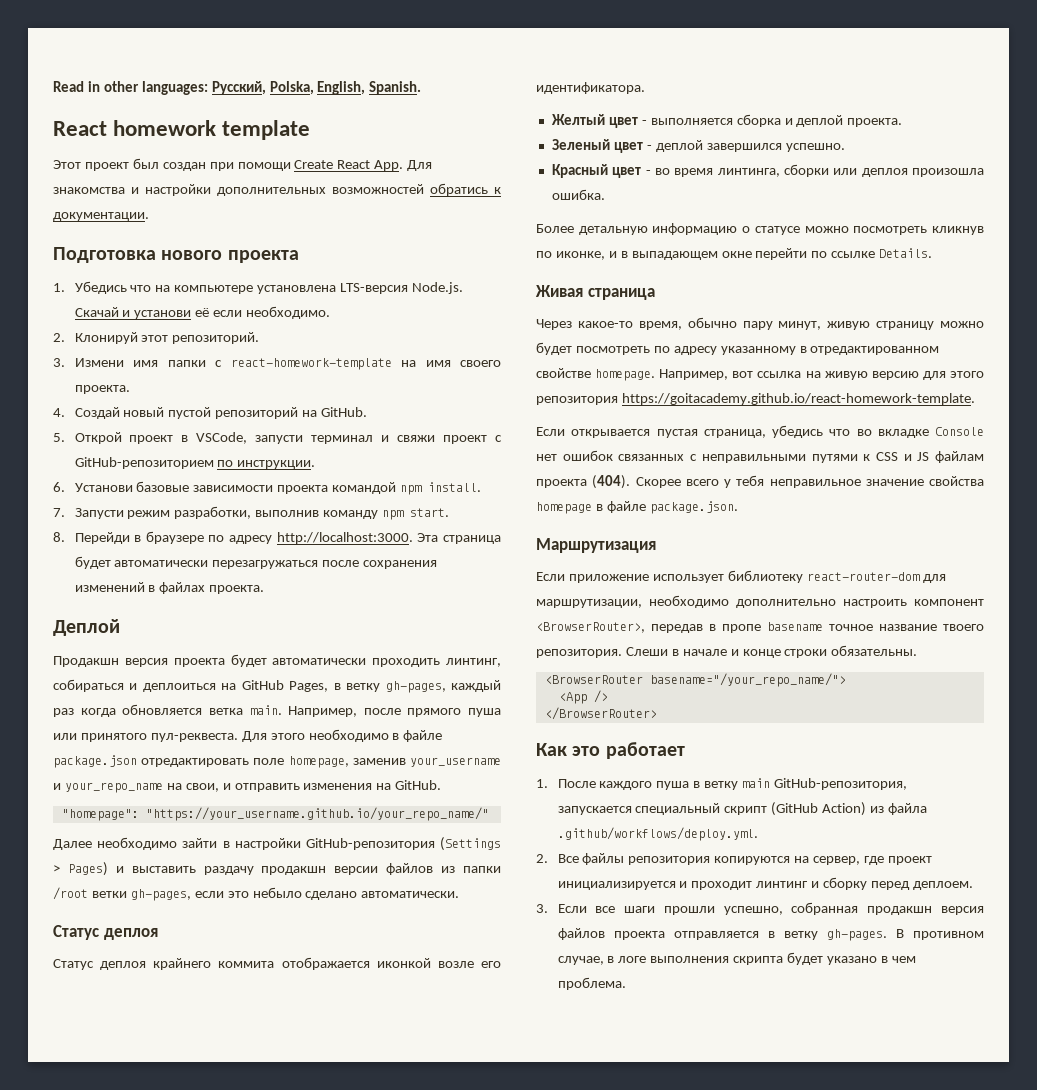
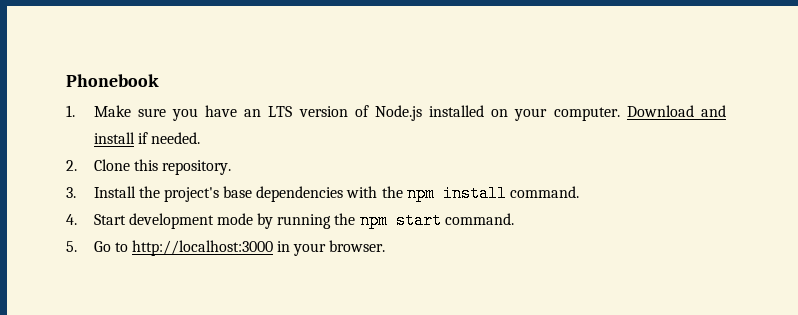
- Read in other languages: Русский, Polska, English, Spanish.
- React homework template
- Этот проект был создан при помощи Create React App. Для знакомства и настройки дополнительных возможностей обратись к документации.
- Подготовка нового проекта
- 1. Убедись что на компьютере установлена LTS-версия Node.js. Скачай и установи её если необходимо.
- 2. Клонируй этот репозиторий.
- 3. Измени имя папки с react-homework-template на имя своего проекта.
- 4. Создай новый пустой репозиторий на GitHub.
- 5. Открой проект в VSCode, запусти терминал и свяжи проект с GitHub-репозиторием по инструкции.
- 6. Установи базовые зависимости проекта командой npm install.
- 7. Запусти режим разработки, выполнив команду npm start.
- 8. Перейди в браузере по адресу http://localhost:3000. Эта страница будет автоматически перезагружаться после сохранения изменений в файлах проекта.
- Деплой
- Продакшн версия проекта будет автоматически проходить линтинг, собираться и деплоиться на GitHub Pages, в ветку gh-pages, каждый раз когда обновляется ветка main. Например, после прямого пуша или принятого пул-реквеста. Для этого необходимо в файле package.json отредактировать поле homepage, заменив your_username и your_repo_name на свои, и отправить изменения на GitHub.
- "homepage": "https://your_username.github.io/your_repo_name/"
- Далее необходимо зайти в настройки GitHub-репозитория (Settings > Pages) и выставить раздачу продакшн версии файлов из папки /root ветки gh-pages, если это небыло сделано автоматически.
- Статус деплоя
- Статус деплоя крайнего коммита отображается иконкой возле его идентификатора.
- Желтый цвет - выполняется сборка и деплой проекта.
- Зеленый цвет - деплой завершился успешно.
- Красный цвет - во время линтинга, сборки или деплоя произошла ошибка.
- Более детальную информацию о статусе можно посмотреть кликнув по иконке, и в выпадающем окне перейти по ссылке Details.
- Живая страница
- Через какое-то время, обычно пару минут, живую страницу можно будет посмотреть по адресу указанному в отредактированном свойстве homepage. Например, вот ссылка на живую версию для этого репозитория https://goitacademy.github.io/react-homework-template.
- Если открывается пустая страница, убедись что во вкладке Console нет ошибок связанных с неправильными путями к CSS и JS файлам проекта (404). Скорее всего у тебя неправильное значение свойства homepage в файле package.json.
- Маршрутизация
- Если приложение использует библиотеку react-router-dom для маршрутизации, необходимо дополнительно настроить компонент <BrowserRouter>, передав в пропе basename точное название твоего репозитория. Слеши в начале и конце строки обязательны.
- <BrowserRouter basename="/your_repo_name/">
- <App />
- </BrowserRouter>
- Как это работает
- 1. После каждого пуша в ветку main GitHub-репозитория, запускается специальный скрипт (GitHub Action) из файла .github/workflows/deploy.yml.
- 2. Все файлы репозитория копируются на сервер, где проект инициализируется и проходит линтинг и сборку перед деплоем.
- 3. Если все шаги прошли успешно, собранная продакшн версия файлов проекта отправляется в ветку gh-pages. В противном случае, в логе выполнения скрипта будет указано в чем проблема.
+ Phonebook
+ 1. Make sure you have an LTS version of Node.js installed on your computer. Download and install if needed.
+ 2. Clone this repository.
+ 3. Install the project's base dependencies with the npm install command.
+ 4. Start development mode by running the npm start command.
+ 5. Go to http://localhost:3000 in your browser.

